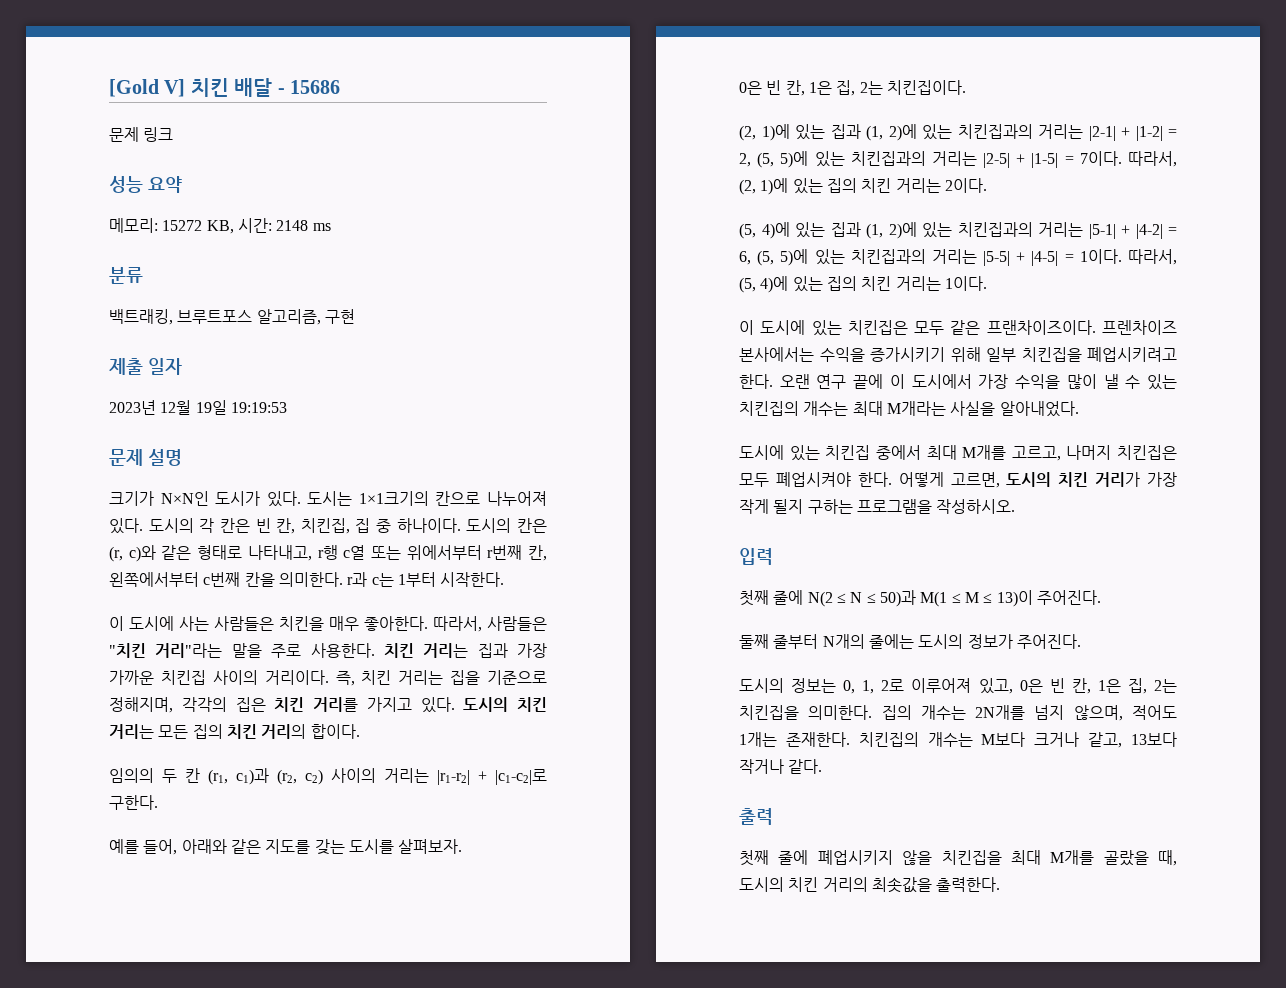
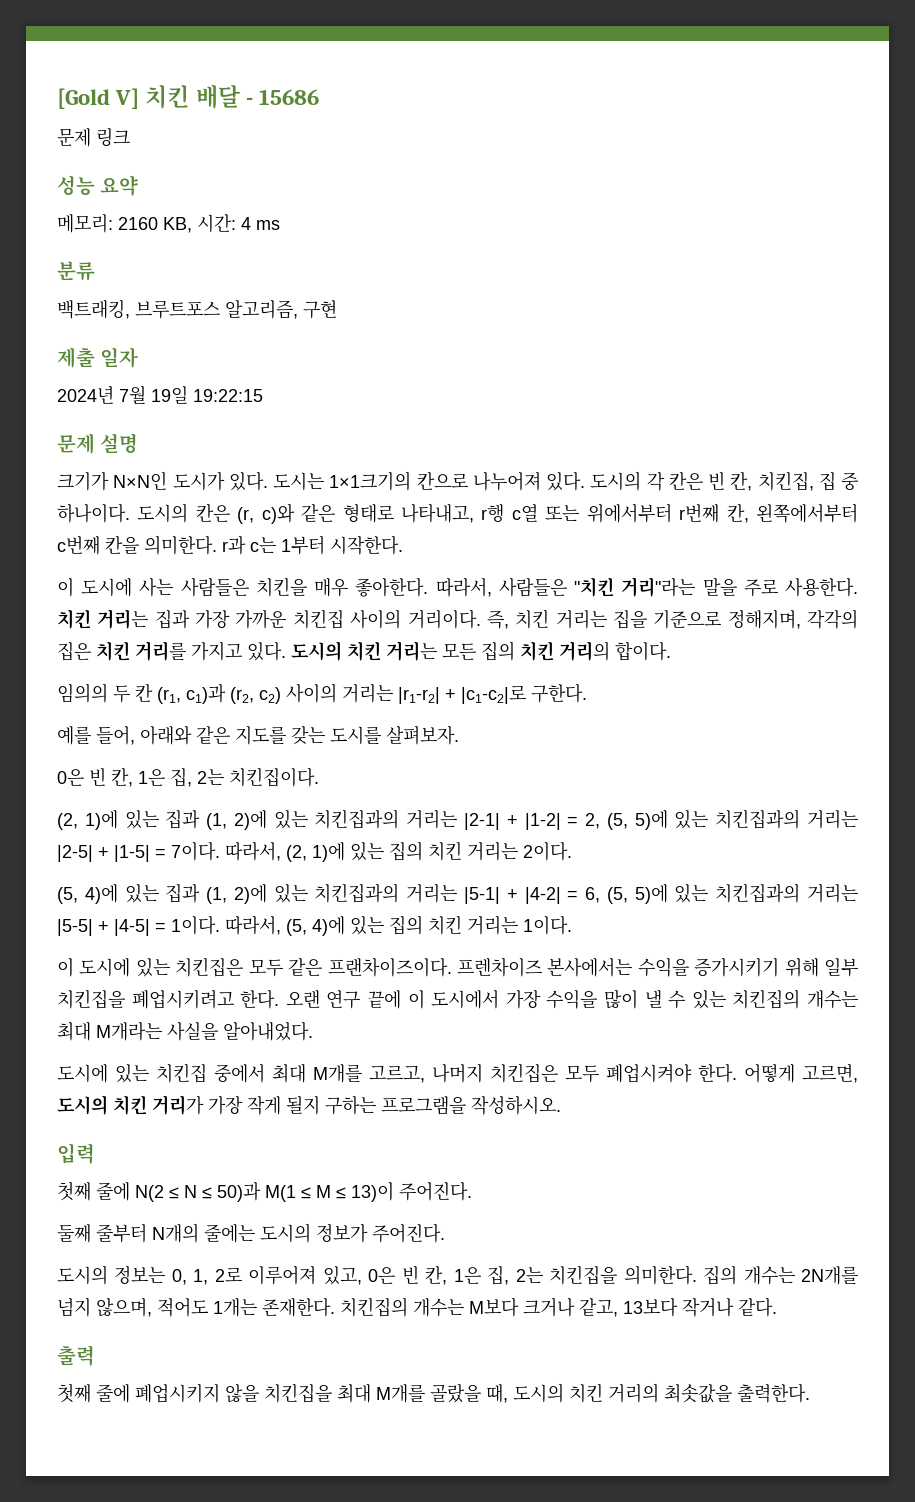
- 메모리: 15272 KB, 시간: 2148 ms
+ 메모리: 2160 KB, 시간: 4 ms
- 2023년 12월 19일 19:19:53
+ 2024년 7월 19일 19:22:15

